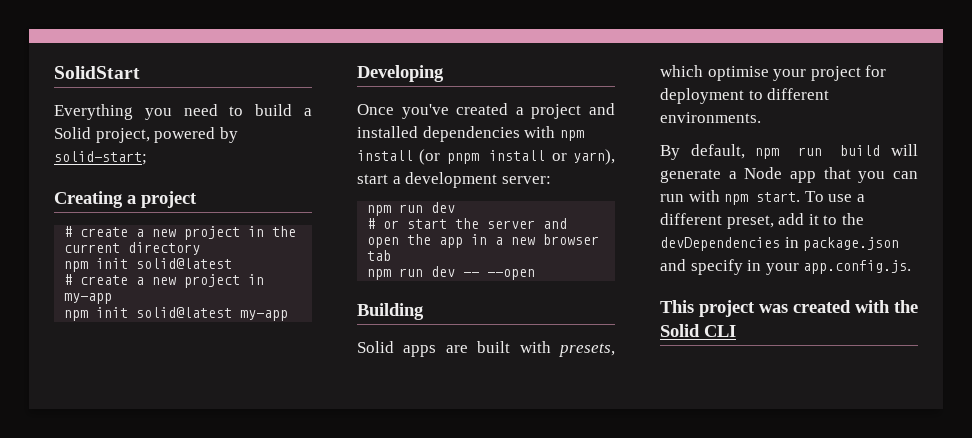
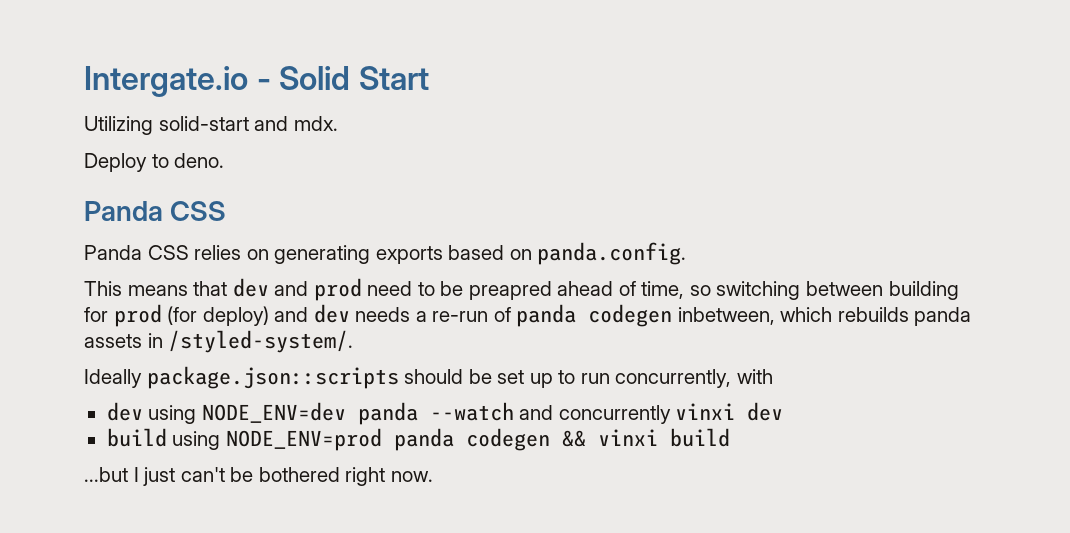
- SolidStart
- Everything you need to build a Solid project, powered by solid-start;
- Creating a project
- # create a new project in the current directory
- npm init solid@latest
- # create a new project in my-app
- npm init solid@latest my-app
- Developing
- Once you've created a project and installed dependencies with npm install (or pnpm install or yarn), start a development server:
- npm run dev
- # or start the server and open the app in a new browser tab
- npm run dev -- --open
- Building
- Solid apps are built with presets, which optimise your project for deployment to different environments.
- By default, npm run build will generate a Node app that you can run with npm start. To use a different preset, add it to the devDependencies in package.json and specify in your app.config.js.
- This project was created with the Solid CLI
+ Intergate.io - Solid Start
+ Utilizing solid-start and mdx.
+ Deploy to deno.
+ Panda CSS
+ Panda CSS relies on generating exports based on panda.config.
+ This means that dev and prod need to be preapred ahead of time, so switching between building for prod (for deploy) and dev needs a re-run of panda codegen inbetween, which rebuilds panda assets in /styled-system/.
+ Ideally package.json::scripts should be set up to run concurrently, with
+ dev using NODE_ENV=dev panda --watch and concurrently vinxi dev
+ build using NODE_ENV=prod panda codegen && vinxi build
+ ...but I just can't be bothered right now.

